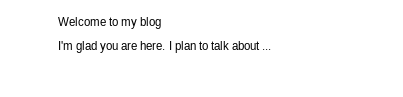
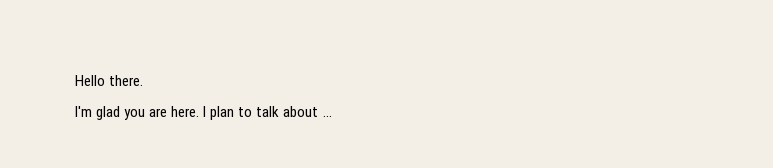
- Welcome to my blog
+ Hello there.

